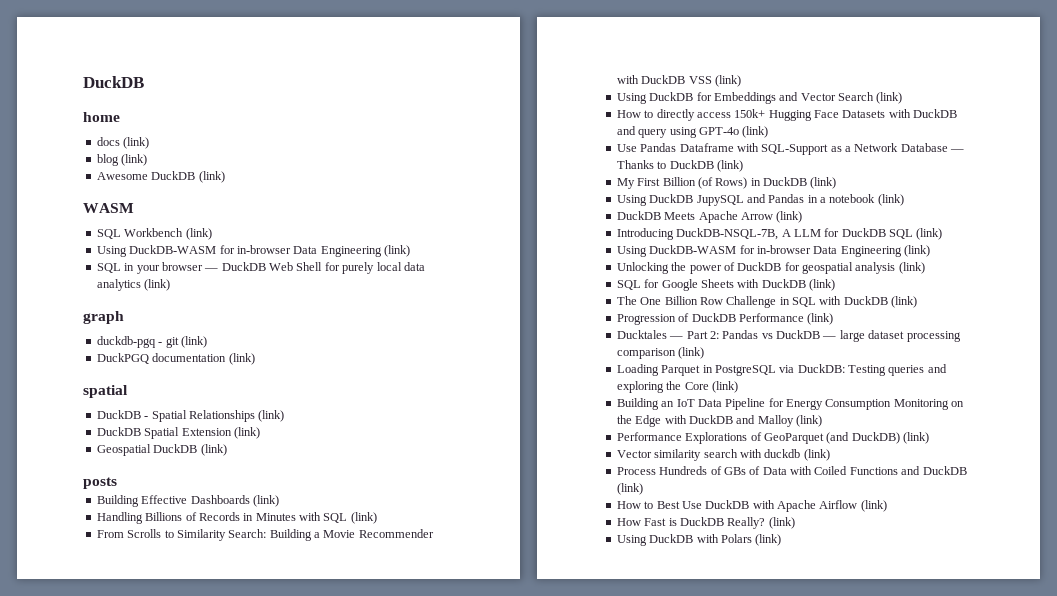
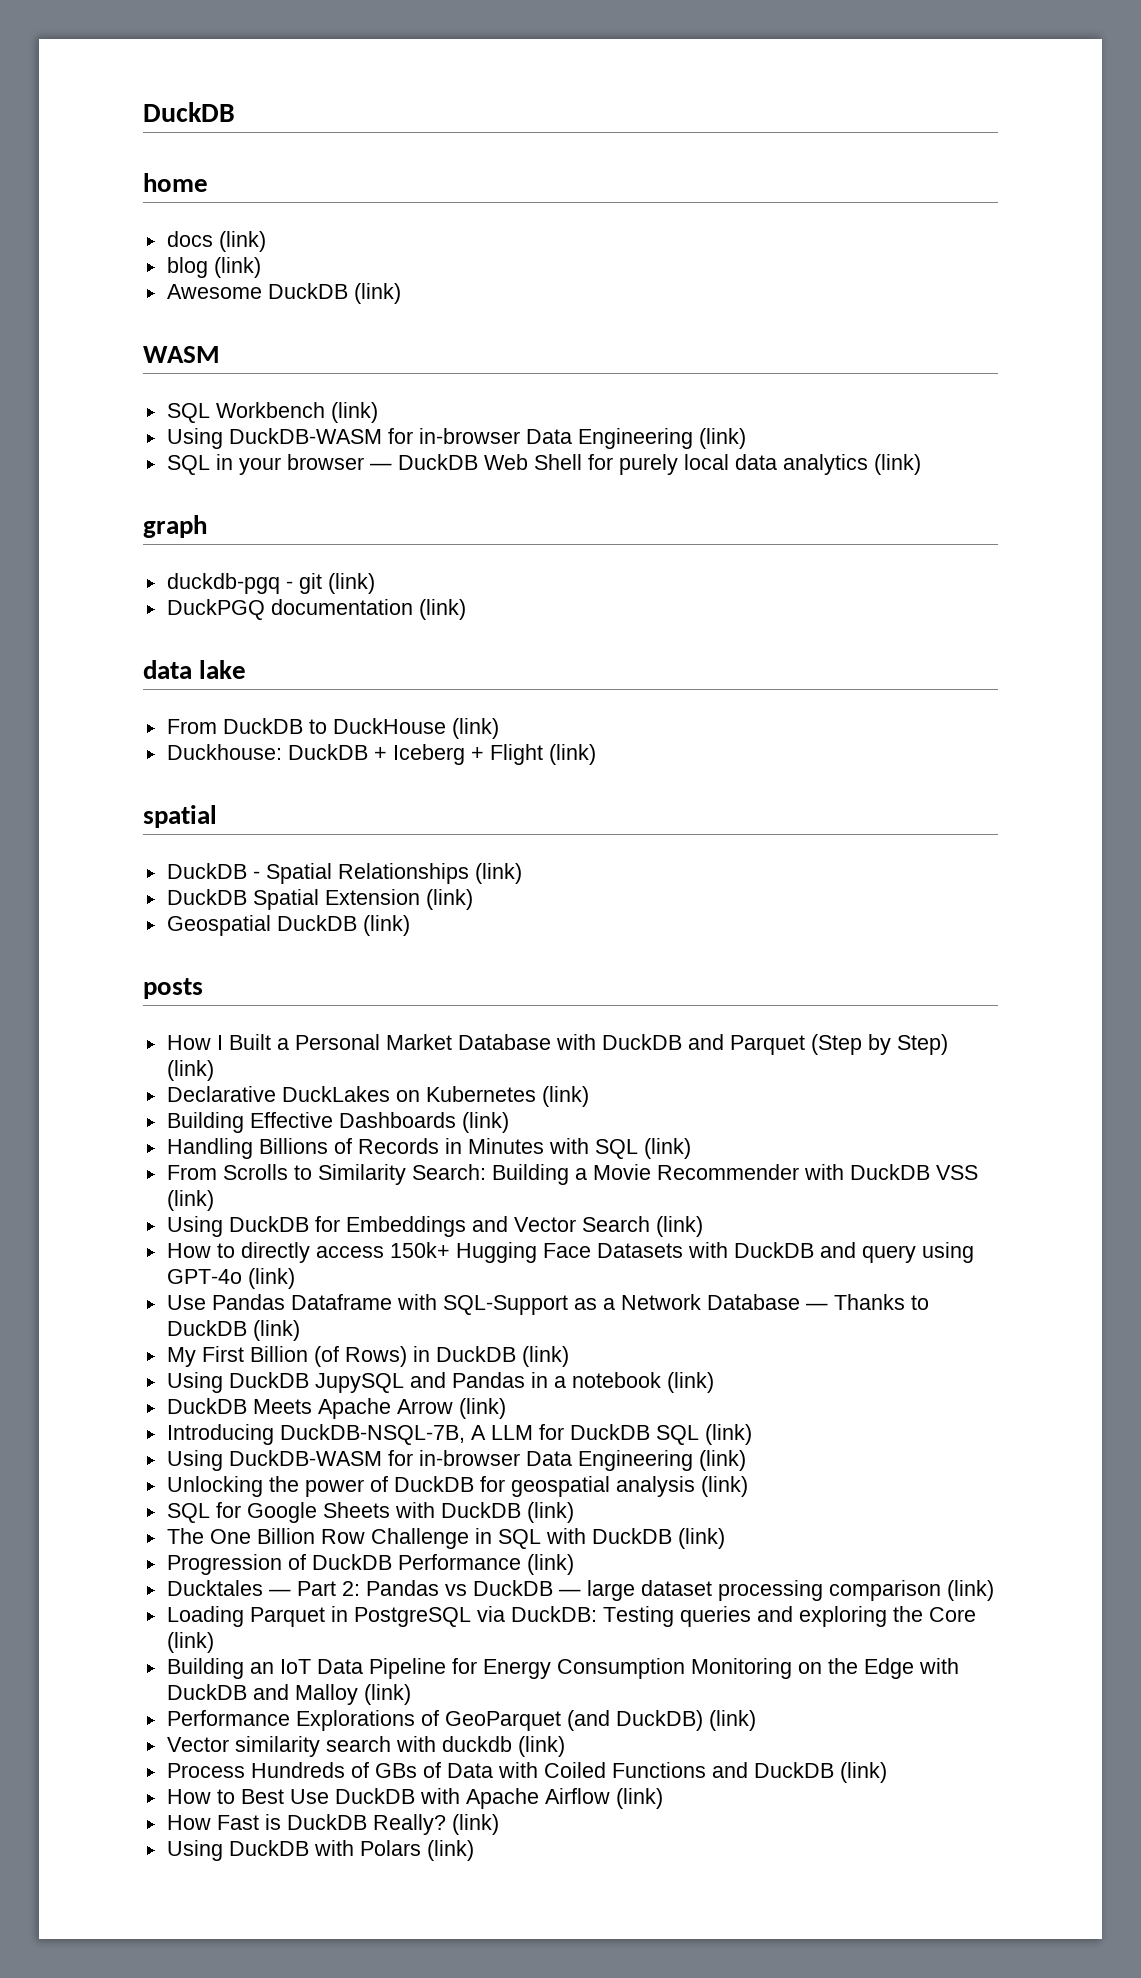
+ data lake
+ From DuckDB to DuckHouse (link)
+ Duckhouse: DuckDB + Iceberg + Flight (link)
+ How I Built a Personal Market Database with DuckDB and Parquet (Step by Step) (link)
+ Declarative DuckLakes on Kubernetes (link)

